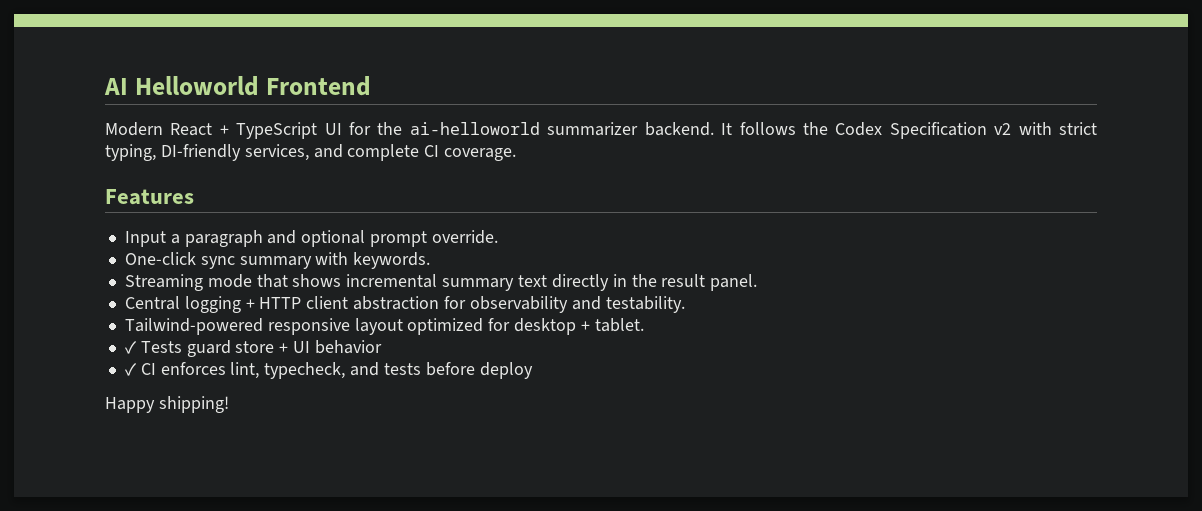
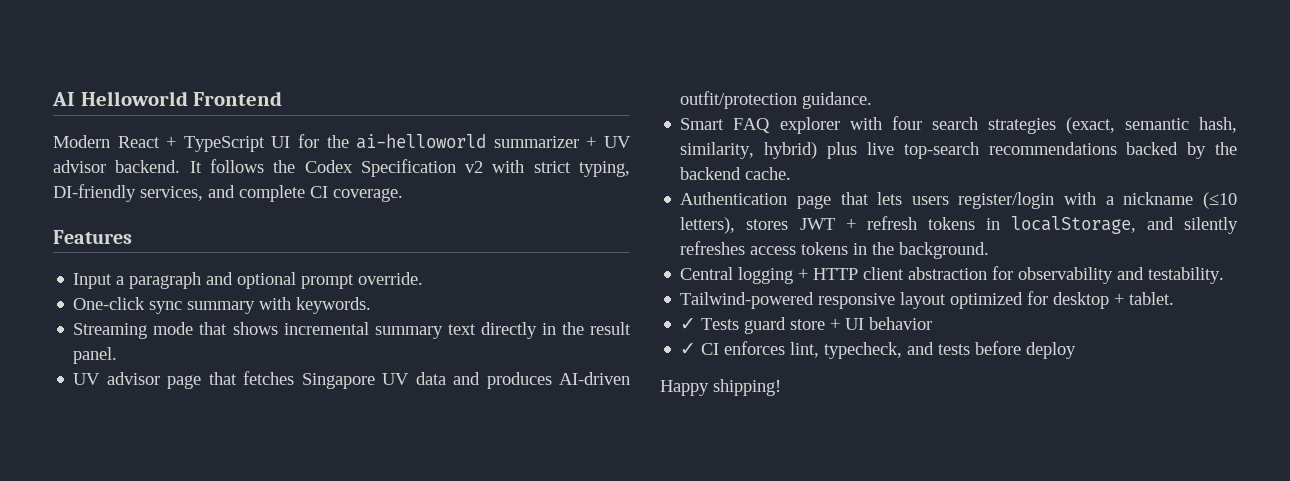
- Modern React + TypeScript UI for the ai-helloworld summarizer backend.
+ Modern React + TypeScript UI for the ai-helloworld summarizer + UV advisor backend.
+ UV advisor page that fetches Singapore UV data and produces AI-driven outfit/protection guidance.
+ Smart FAQ explorer with four search strategies (exact, semantic hash, similarity, hybrid) plus live top-search recommendations backed by the backend cache.
+ Authentication page that lets users register/login with a nickname (≤10 letters), stores JWT + refresh tokens in localStorage, and silently refreshes access tokens in the background.

